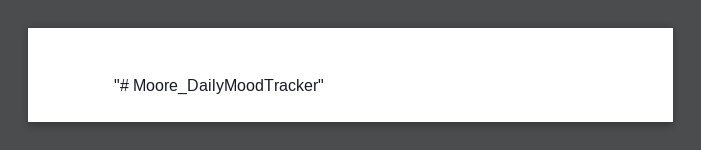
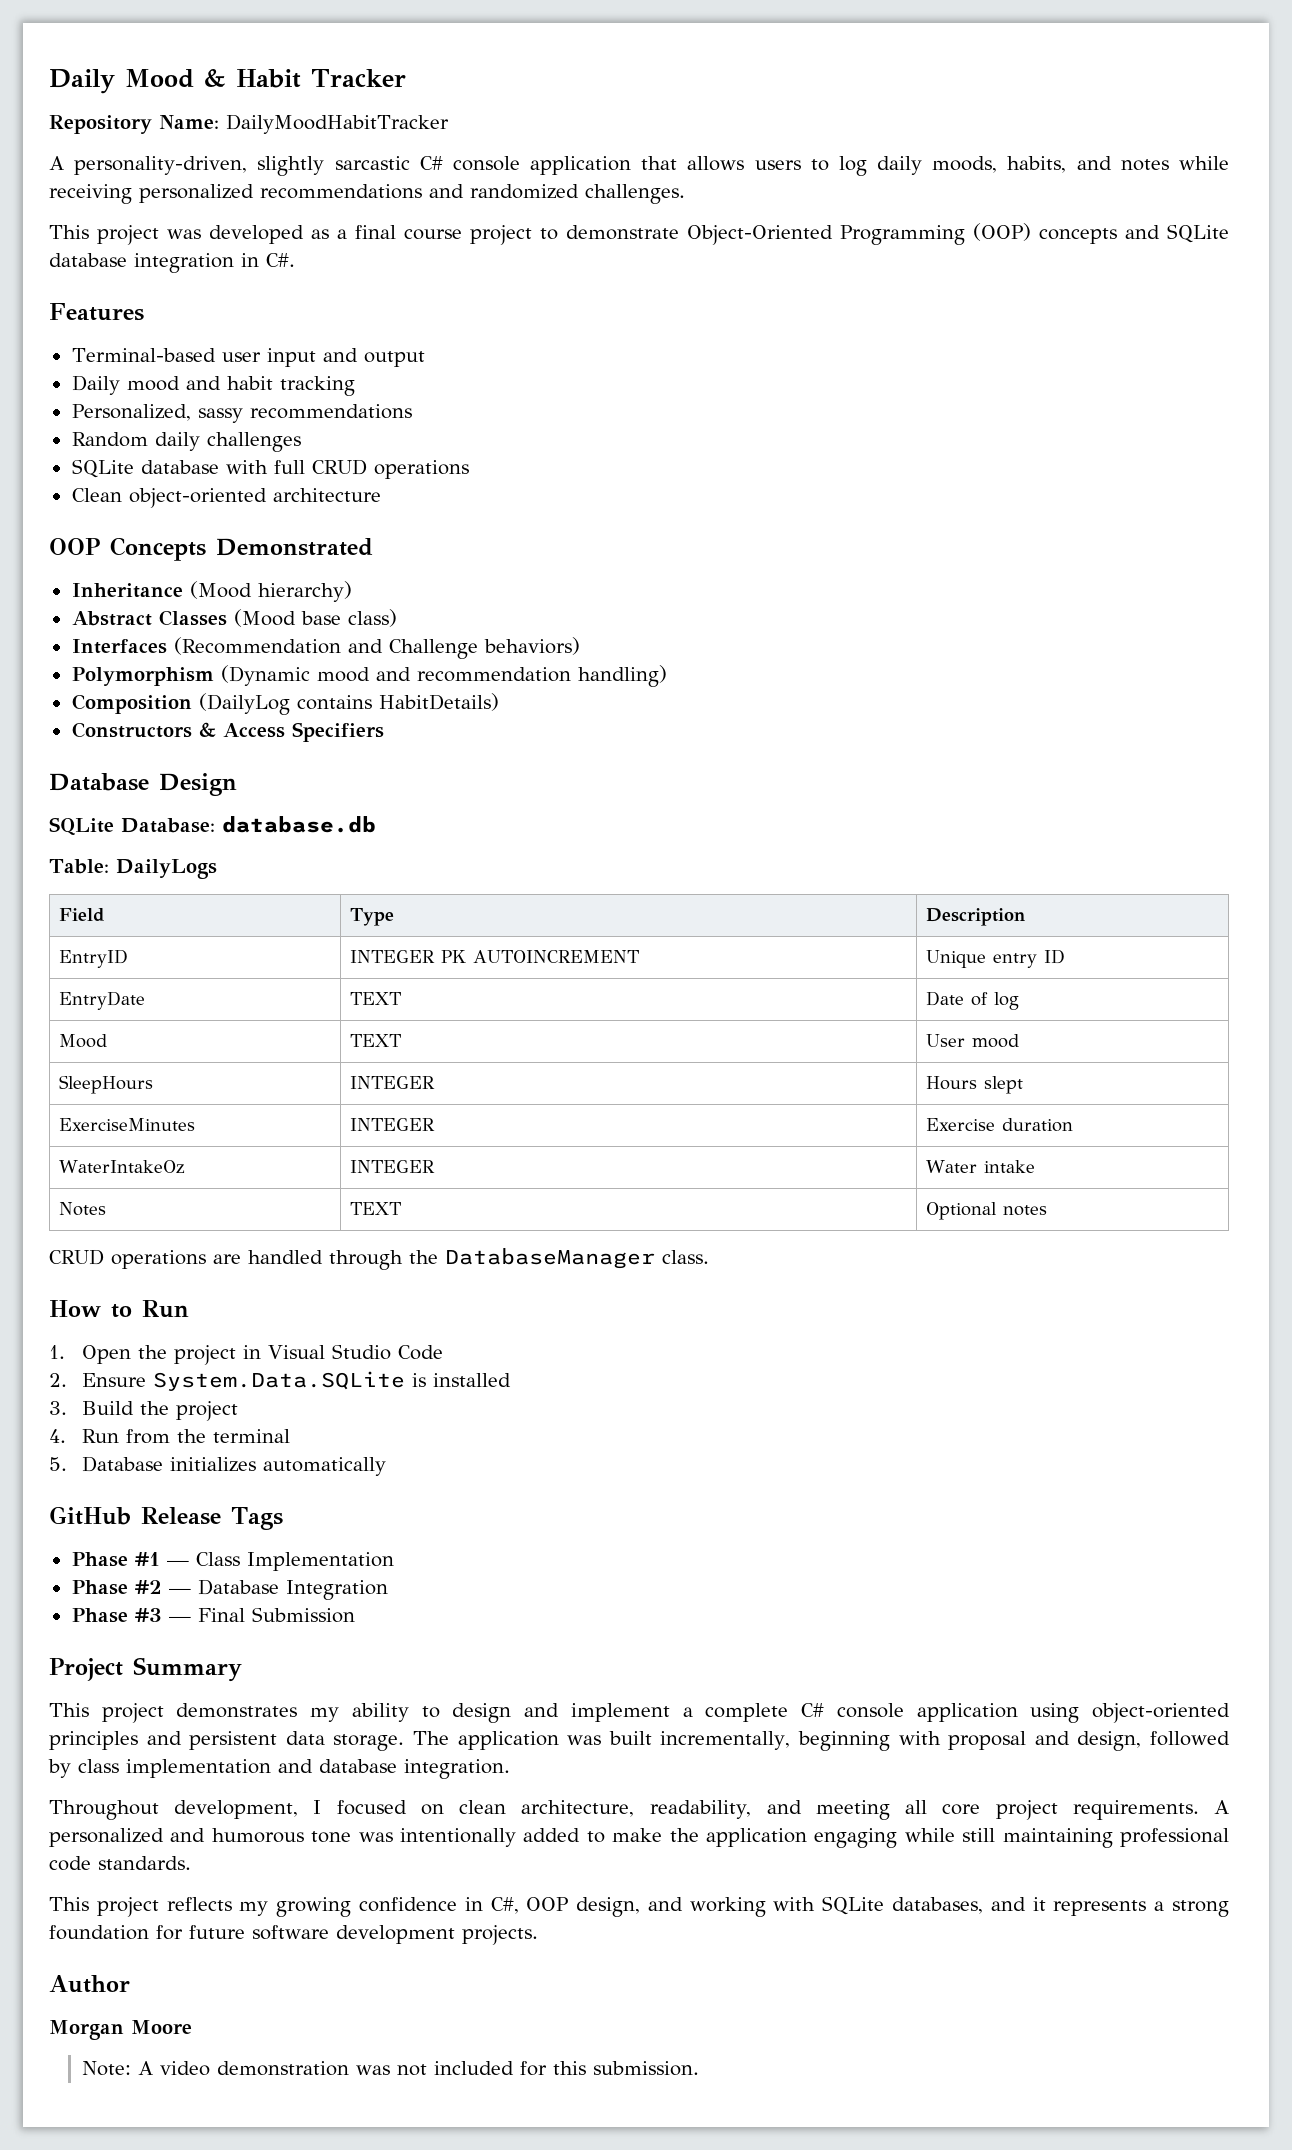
- "# Moore_DailyMoodTracker"
+ Daily Mood & Habit Tracker
+ Repository Name: DailyMoodHabitTracker
+ A personality-driven, slightly sarcastic C# console application that allows users to log daily moods, habits, and notes while receiving personalized recommendations and randomized challenges.
+ This project was developed as a final course project to demonstrate Object-Oriented Programming (OOP) concepts and SQLite database integration in C#.
+ Features
+ Terminal-based user input and output
+ Daily mood and habit tracking
+ Personalized, sassy recommendations
+ Random daily challenges
+ SQLite database with full CRUD operations
+ Clean object-oriented architecture
+ OOP Concepts Demonstrated
+ Inheritance (Mood hierarchy)
+ Abstract Classes (Mood base class)
+ Interfaces (Recommendation and Challenge behaviors)
+ Polymorphism (Dynamic mood and recommendation handling)
+ Composition (DailyLog contains HabitDetails)
+ Constructors & Access Specifiers
+ Database Design
+ SQLite Database: database.db
+ Table: DailyLogs
+ Field | Type | Description
+ EntryID | INTEGER PK AUTOINCREMENT | Unique entry ID
+ EntryDate | TEXT | Date of log
+ Mood | TEXT | User mood
+ SleepHours | INTEGER | Hours slept
+ ExerciseMinutes | INTEGER | Exercise duration
+ WaterIntakeOz | INTEGER | Water intake
+ Notes | TEXT | Optional notes
+ CRUD operations are handled through the DatabaseManager class.
+ How to Run
+ 1. Open the project in Visual Studio Code
+ 2. Ensure System.Data.SQLite is installed
+ 3. Build the project
+ 4. Run from the terminal
+ 5. Database initializes automatically
+ GitHub Release Tags
+ Phase #1 — Class Implementation
+ Phase #2 — Database Integration
+ Phase #3 — Final Submission
+ Project Summary
+ This project demonstrates my ability to design and implement a complete C# console application using object-oriented principles and persistent data storage. The application was built incrementally, beginning with proposal and design, followed by class implementation and database integration.
+ Throughout development, I focused on clean architecture, readability, and meeting all core project requirements. A personalized and humorous tone was intentionally added to make the application engaging while still maintaining professional code standards.
+ This project reflects my growing confidence in C#, OOP design, and working with SQLite databases, and it represents a strong foundation for future software development projects.
+ Author
+ Morgan Moore
+ Note: A video demonstration was not included for this submission.

